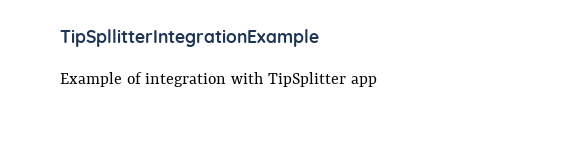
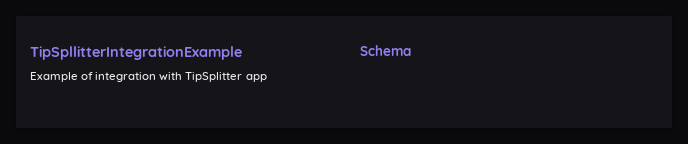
+ Schema

